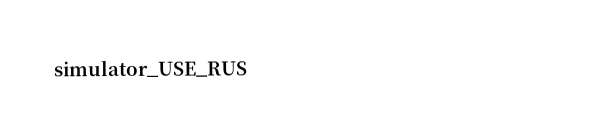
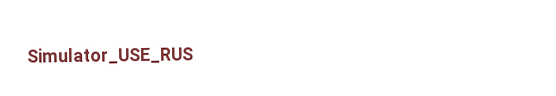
- simulator_USE_RUS
+ Simulator_USE_RUS

